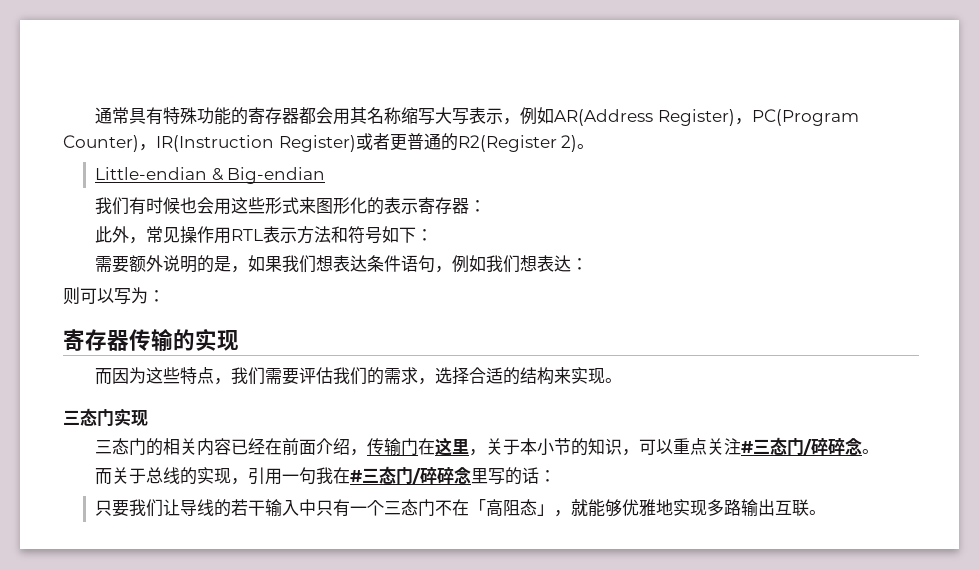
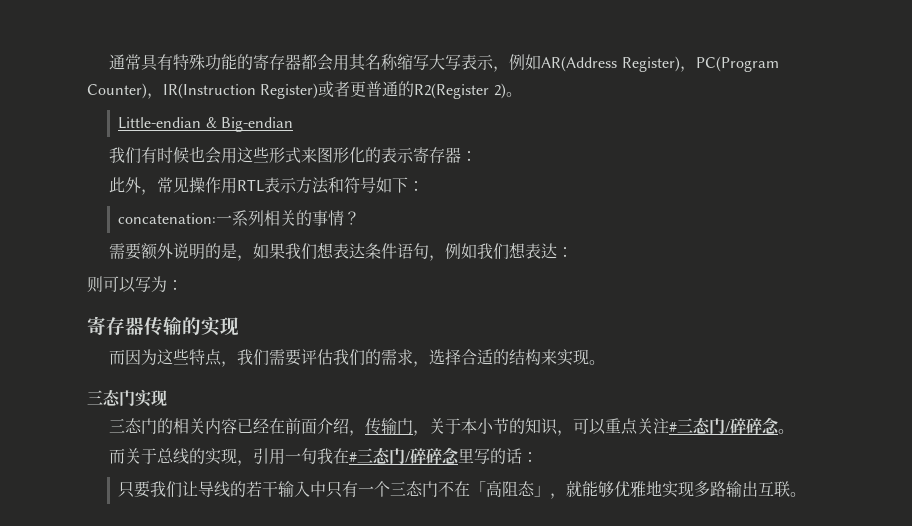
+ concatenation:一系列相关的事情？
- 三态门的相关内容已经在前面介绍，传输门在这里，关于本小节的知识，可以重点关注#三态门/碎碎念。
+ 三态门的相关内容已经在前面介绍，传输门，关于本小节的知识，可以重点关注#三态门/碎碎念。

